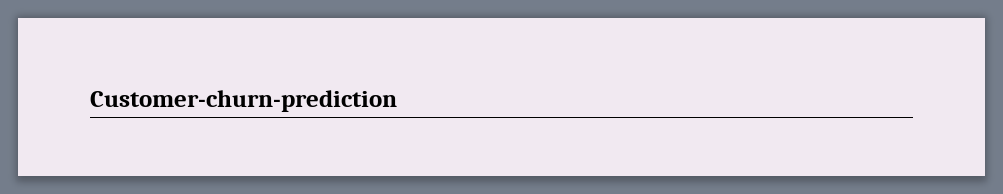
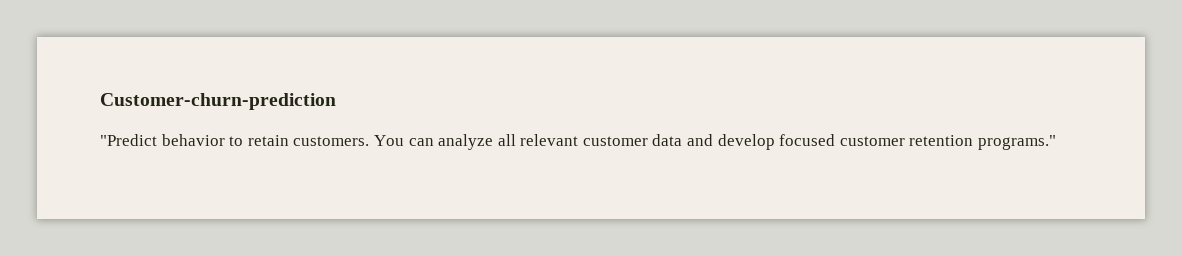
+ "Predict behavior to retain customers. You can analyze all relevant customer data and develop focused customer retention programs."

